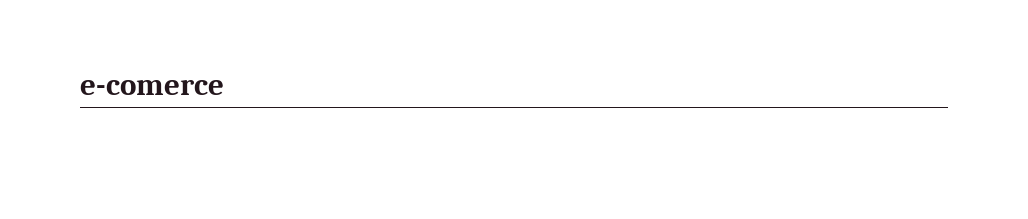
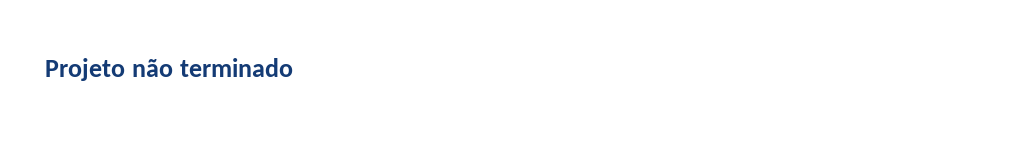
- e-comerce
+ Projeto não terminado

